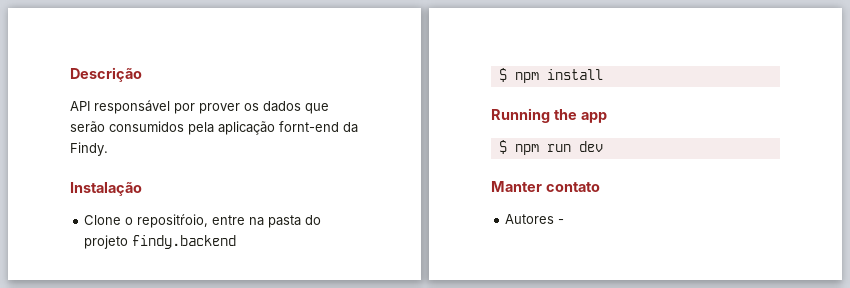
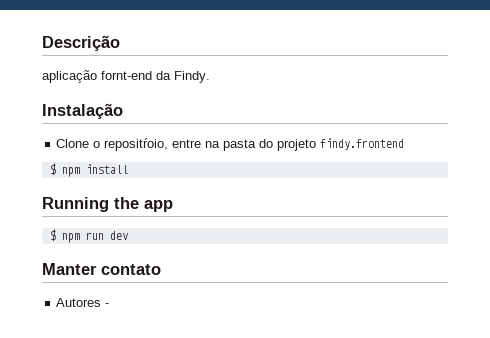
- API responsável por prover os dados que serão consumidos pela aplicação fornt-end da Findy.
+ aplicação fornt-end da Findy.
- Clone o repositŕoio, entre na pasta do projeto findy.backend
+ Clone o repositŕoio, entre na pasta do projeto findy.frontend

